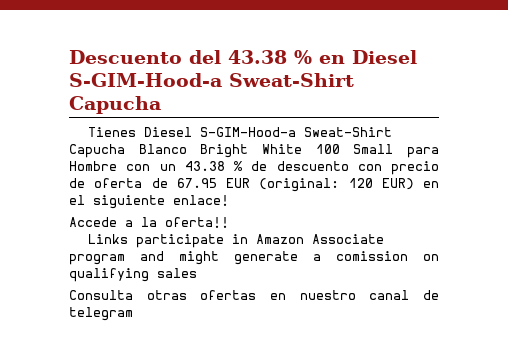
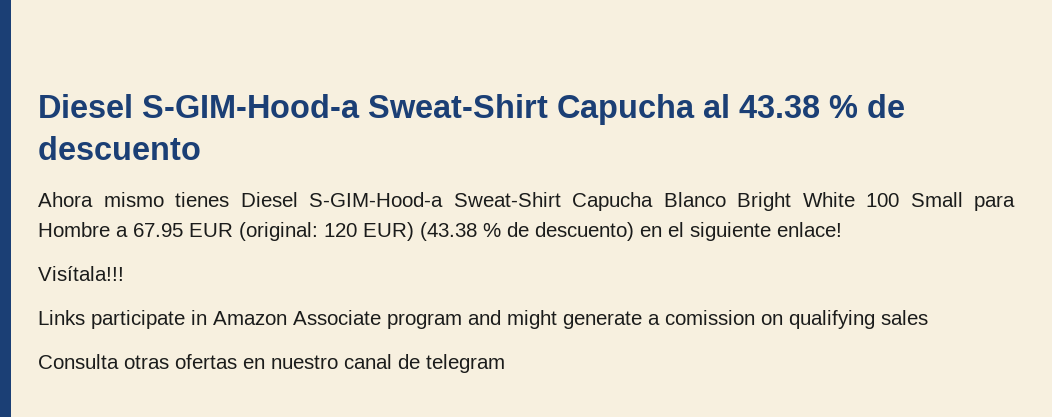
- Descuento del 43.38 % en Diesel S-GIM-Hood-a Sweat-Shirt Capucha
- Tienes Diesel S-GIM-Hood-a Sweat-Shirt Capucha Blanco Bright White 100 Small para Hombre con un 43.38 % de descuento con precio de oferta de 67.95 EUR (original: 120 EUR) en el siguiente enlace!
+ Diesel S-GIM-Hood-a Sweat-Shirt Capucha al 43.38 % de descuento
+ Ahora mismo tienes Diesel S-GIM-Hood-a Sweat-Shirt Capucha Blanco Bright White 100 Small para Hombre a 67.95 EUR (original: 120 EUR) (43.38 % de descuento) en el siguiente enlace!
- Accede a la oferta!!
+ Visítala!!!

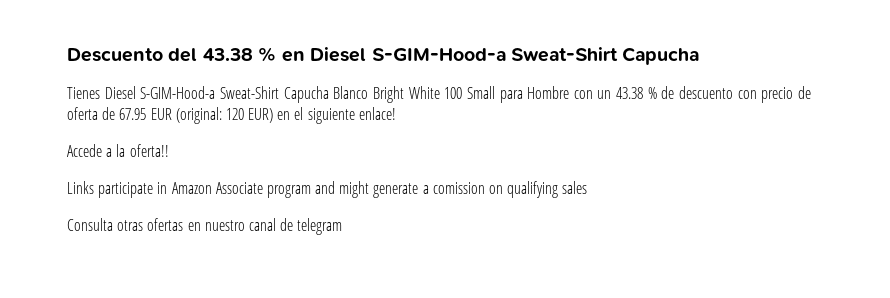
- Diesel S-GIM-Hood-a Sweat-Shirt Capucha al 43.38 % de descuento
- Ahora mismo tienes Diesel S-GIM-Hood-a Sweat-Shirt Capucha Blanco Bright White 100 Small para Hombre a 67.95 EUR (original: 120 EUR) (43.38 % de descuento) en el siguiente enlace!
+ Descuento del 43.38 % en Diesel S-GIM-Hood-a Sweat-Shirt Capucha
+ Tienes Diesel S-GIM-Hood-a Sweat-Shirt Capucha Blanco Bright White 100 Small para Hombre con un 43.38 % de descuento con precio de oferta de 67.95 EUR (original: 120 EUR) en el siguiente enlace!
- Visítala!!!
+ Accede a la oferta!!

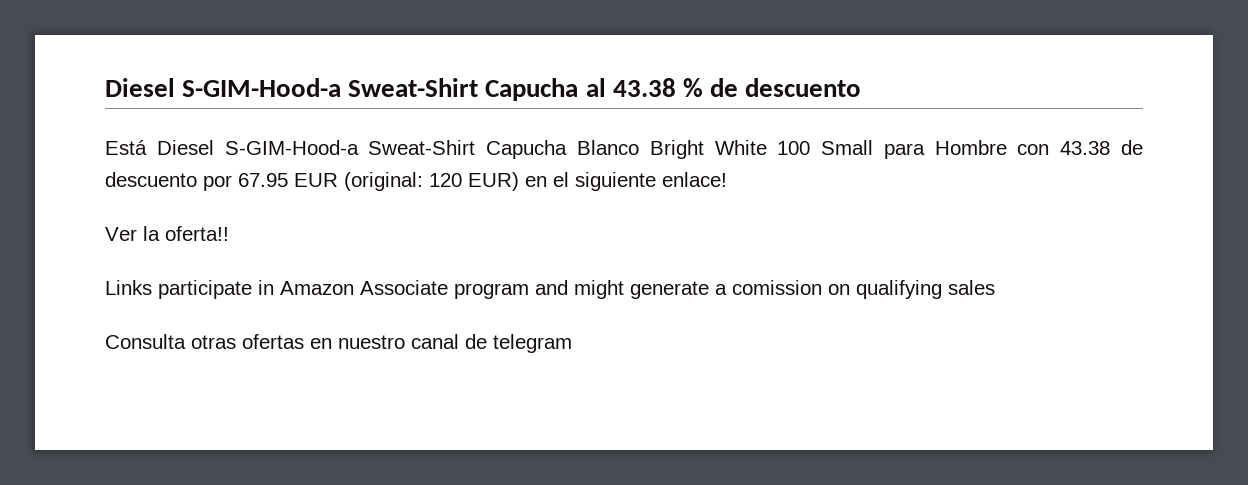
- Descuento del 43.38 % en Diesel S-GIM-Hood-a Sweat-Shirt Capucha
- Tienes Diesel S-GIM-Hood-a Sweat-Shirt Capucha Blanco Bright White 100 Small para Hombre con un 43.38 % de descuento con precio de oferta de 67.95 EUR (original: 120 EUR) en el siguiente enlace!
+ Diesel S-GIM-Hood-a Sweat-Shirt Capucha al 43.38 % de descuento
+ Está Diesel S-GIM-Hood-a Sweat-Shirt Capucha Blanco Bright White 100 Small para Hombre con 43.38 de descuento por 67.95 EUR (original: 120 EUR) en el siguiente enlace!
- Accede a la oferta!!
+ Ver la oferta!!

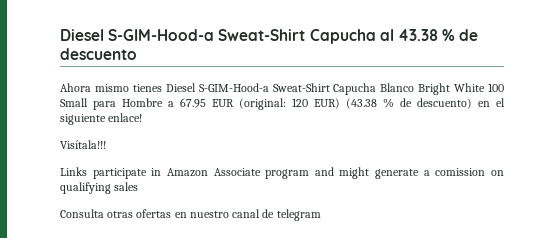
- Está Diesel S-GIM-Hood-a Sweat-Shirt Capucha Blanco Bright White 100 Small para Hombre con 43.38 de descuento por 67.95 EUR (original: 120 EUR) en el siguiente enlace!
+ Ahora mismo tienes Diesel S-GIM-Hood-a Sweat-Shirt Capucha Blanco Bright White 100 Small para Hombre a 67.95 EUR (original: 120 EUR) (43.38 % de descuento) en el siguiente enlace!
- Ver la oferta!!
+ Visítala!!!

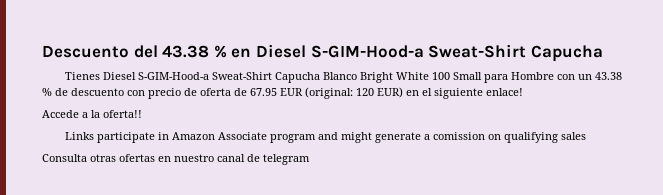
- Diesel S-GIM-Hood-a Sweat-Shirt Capucha al 43.38 % de descuento
- Ahora mismo tienes Diesel S-GIM-Hood-a Sweat-Shirt Capucha Blanco Bright White 100 Small para Hombre a 67.95 EUR (original: 120 EUR) (43.38 % de descuento) en el siguiente enlace!
+ Descuento del 43.38 % en Diesel S-GIM-Hood-a Sweat-Shirt Capucha
+ Tienes Diesel S-GIM-Hood-a Sweat-Shirt Capucha Blanco Bright White 100 Small para Hombre con un 43.38 % de descuento con precio de oferta de 67.95 EUR (original: 120 EUR) en el siguiente enlace!
- Visítala!!!
+ Accede a la oferta!!

